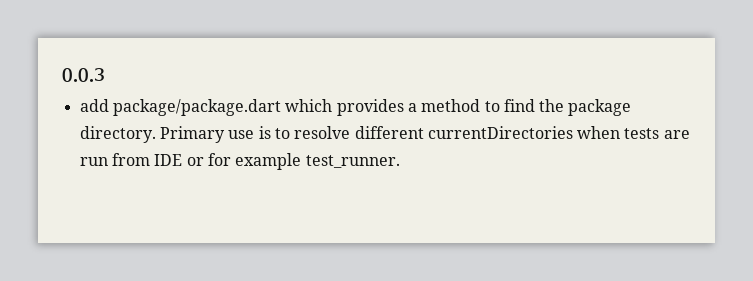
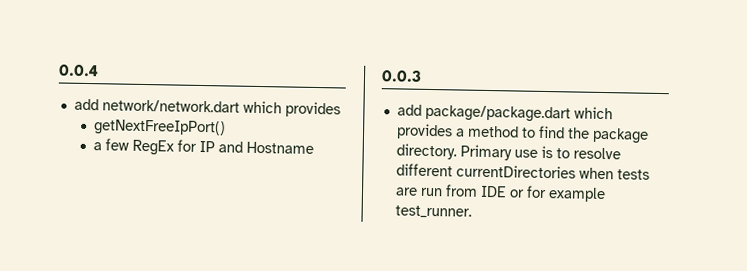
+ 0.0.4
+ add network/network.dart which provides
+ getNextFreeIpPort()
+ a few RegEx for IP and Hostname

